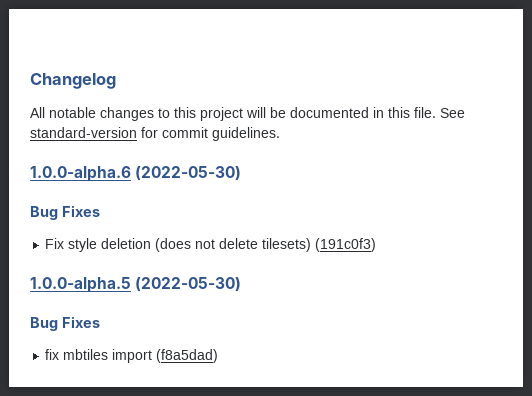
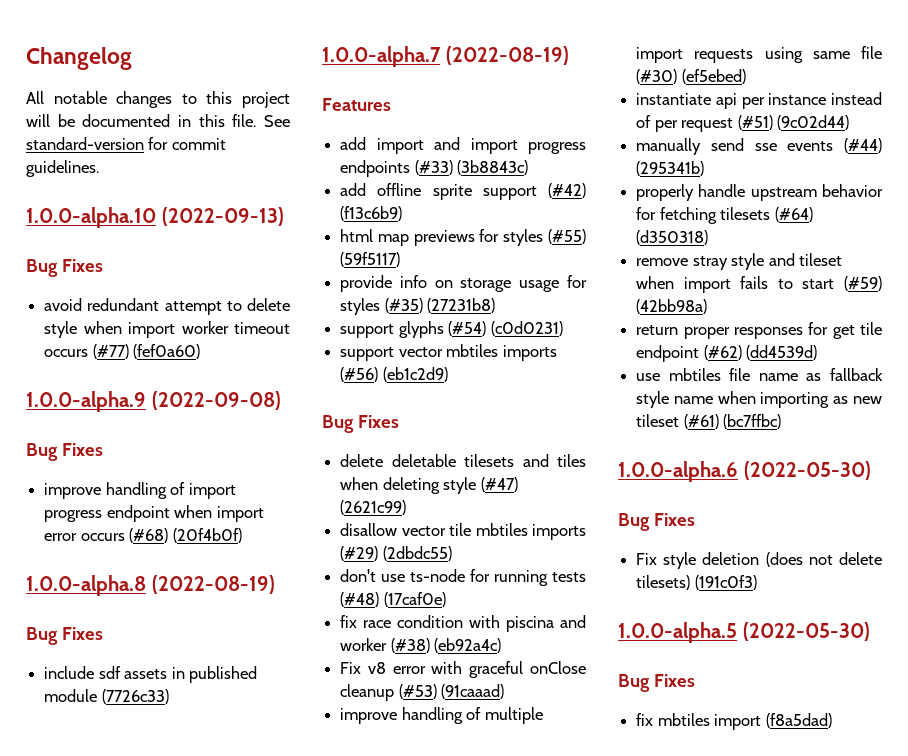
+ 1.0.0-alpha.10 (2022-09-13)
+ Bug Fixes
+ avoid redundant attempt to delete style when import worker timeout occurs (#77) (fef0a60)
+ 1.0.0-alpha.9 (2022-09-08)
+ Bug Fixes
+ improve handling of import progress endpoint when import error occurs (#68) (20f4b0f)
+ 1.0.0-alpha.8 (2022-08-19)
+ Bug Fixes
+ include sdf assets in published module (7726c33)
+ 1.0.0-alpha.7 (2022-08-19)
+ Features
+ add import and import progress endpoints (#33) (3b8843c)
+ add offline sprite support (#42) (f13c6b9)
+ html map previews for styles (#55) (59f5117)
+ provide info on storage usage for styles (#35) (27231b8)
+ support glyphs (#54) (c0d0231)
+ support vector mbtiles imports (#56) (eb1c2d9)
+ Bug Fixes
+ delete deletable tilesets and tiles when deleting style (#47) (2621c99)
+ disallow vector tile mbtiles imports (#29) (2dbdc55)
+ don't use ts-node for running tests (#48) (17caf0e)
+ fix race condition with piscina and worker (#38) (eb92a4c)
+ Fix v8 error with graceful onClose cleanup (#53) (91caaad)
+ improve handling of multiple import requests using same file (#30) (ef5ebed)
+ instantiate api per instance instead of per request (#51) (9c02d44)
+ manually send sse events (#44) (295341b)
+ properly handle upstream behavior for fetching tilesets (#64) (d350318)
+ remove stray style and tileset when import fails to start (#59) (42bb98a)
+ return proper responses for get tile endpoint (#62) (dd4539d)
+ use mbtiles file name as fallback style name when importing as new tileset (#61) (bc7ffbc)

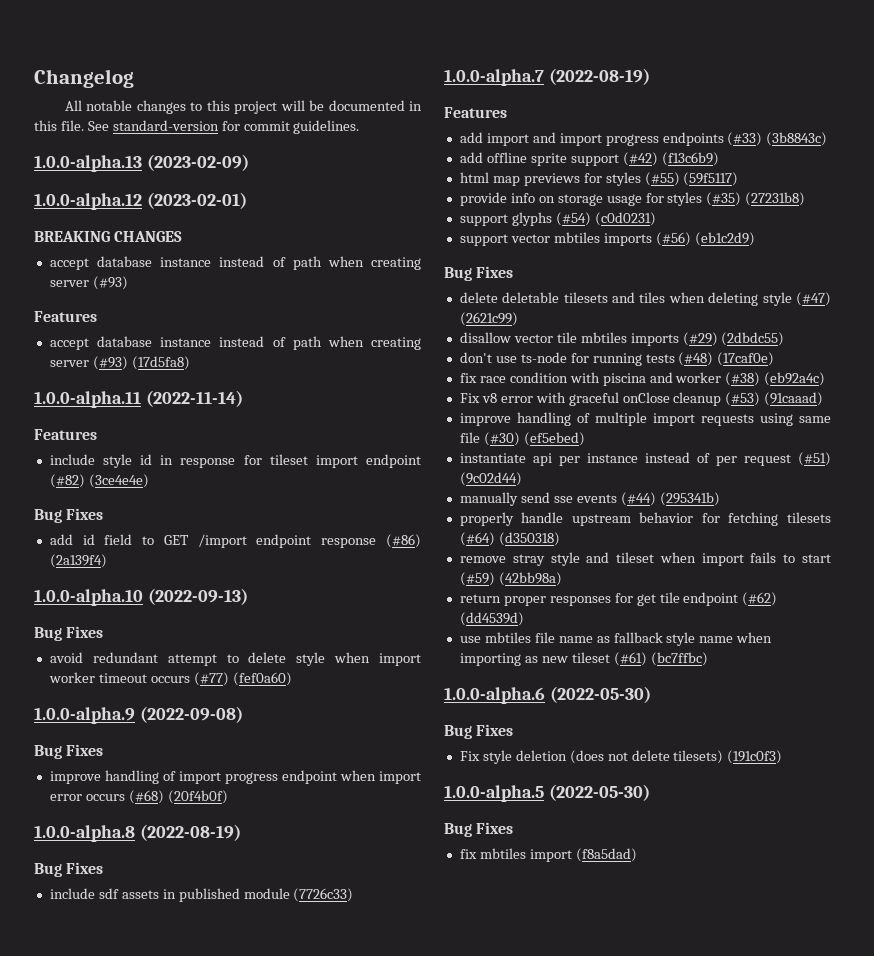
+ 1.0.0-alpha.13 (2023-02-09)
+ 1.0.0-alpha.12 (2023-02-01)
+ BREAKING CHANGES
+ accept database instance instead of path when creating server (#93)
+ Features
+ accept database instance instead of path when creating server (#93) (17d5fa8)
+ 1.0.0-alpha.11 (2022-11-14)
+ Features
+ include style id in response for tileset import endpoint (#82) (3ce4e4e)
+ Bug Fixes
+ add id field to GET /import endpoint response (#86) (2a139f4)

